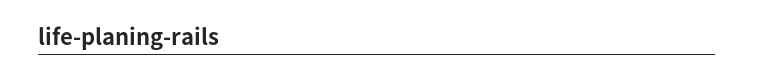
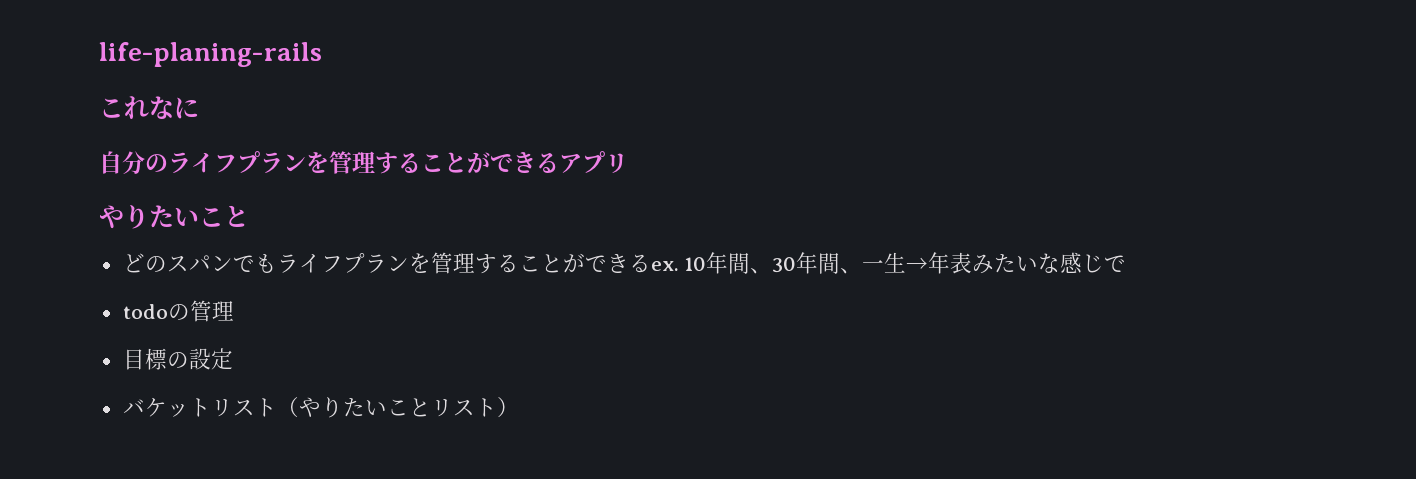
+ これなに
+ 自分のライフプランを管理することができるアプリ
+ やりたいこと
+ どのスパンでもライフプランを管理することができるex. 10年間、30年間、一生→年表みたいな感じで
+ todoの管理
+ 目標の設定
+ バケットリスト（やりたいことリスト）

